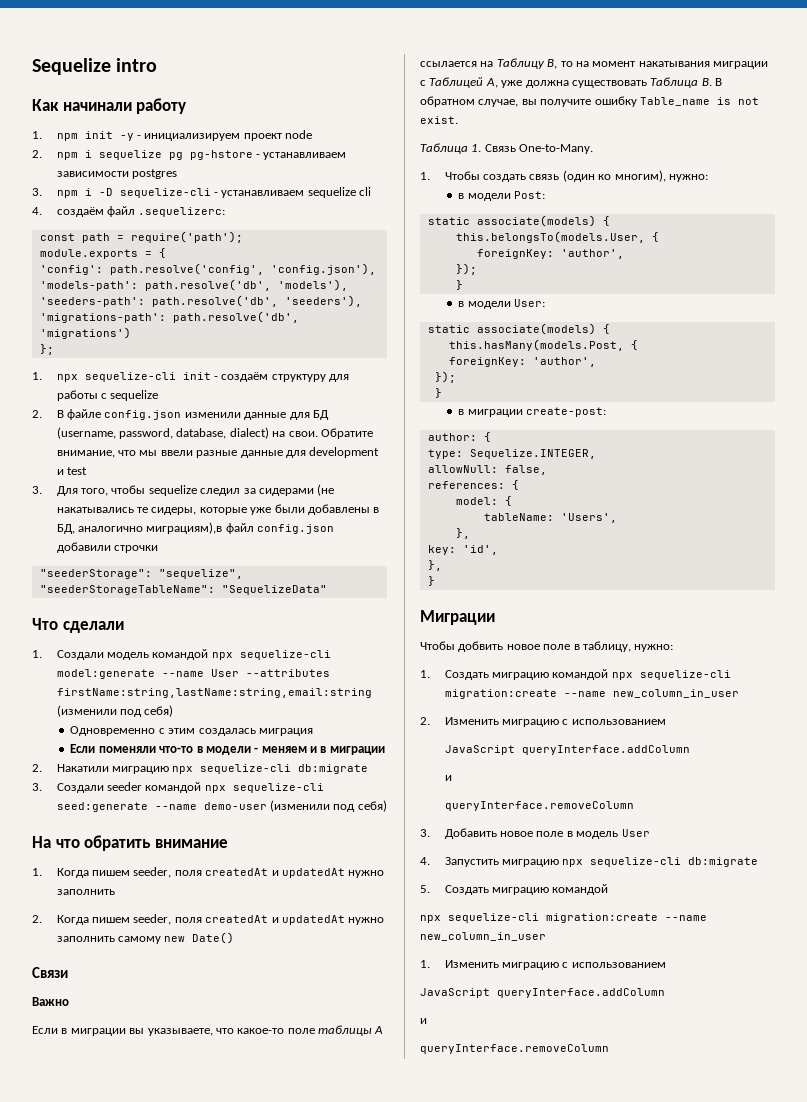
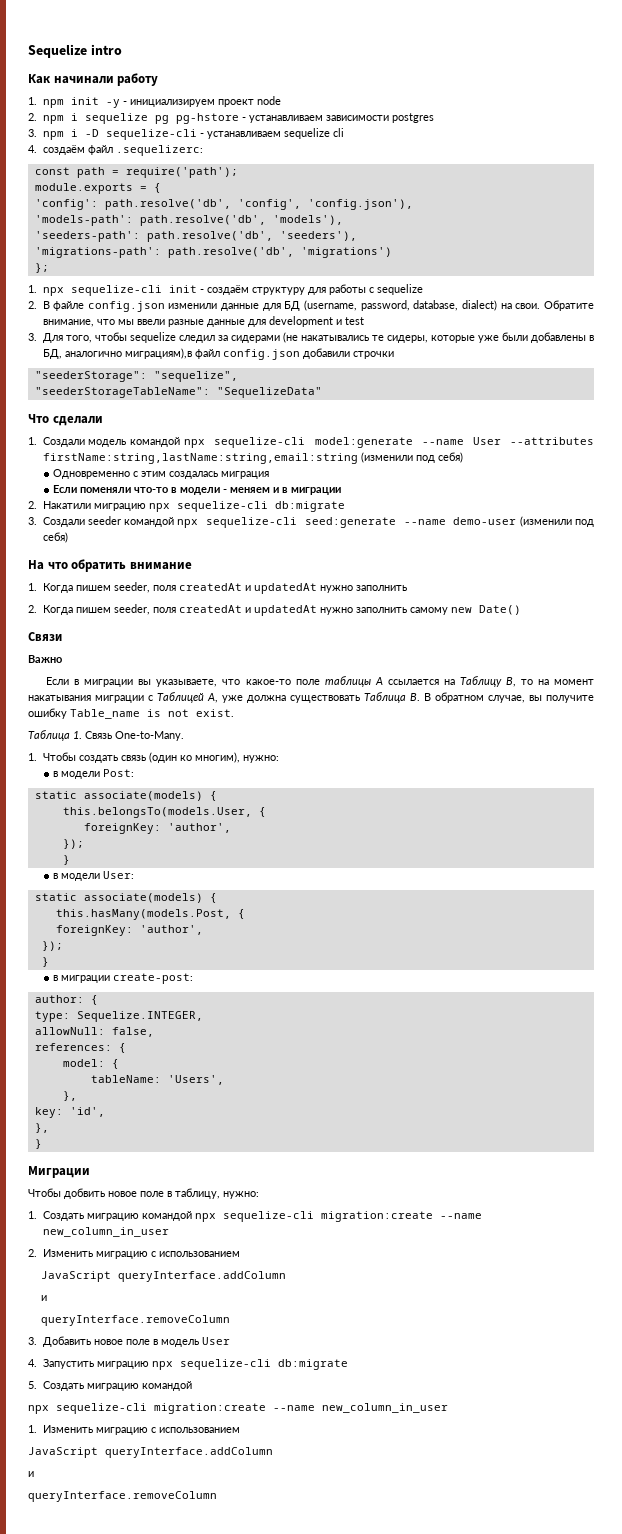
- 'config': path.resolve('config', 'config.json'),
+ 'config': path.resolve('db', 'config', 'config.json'),

